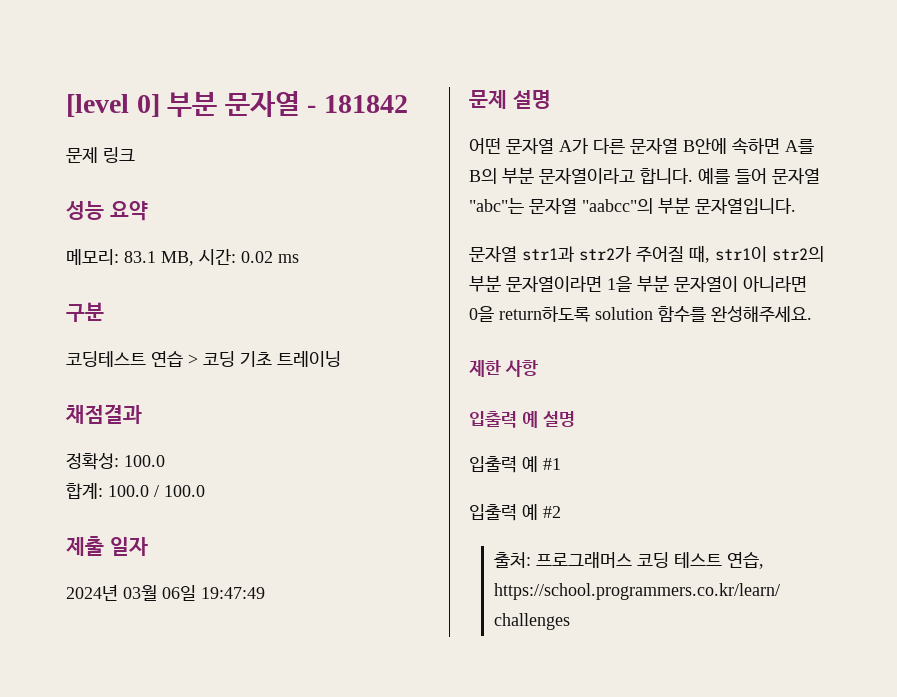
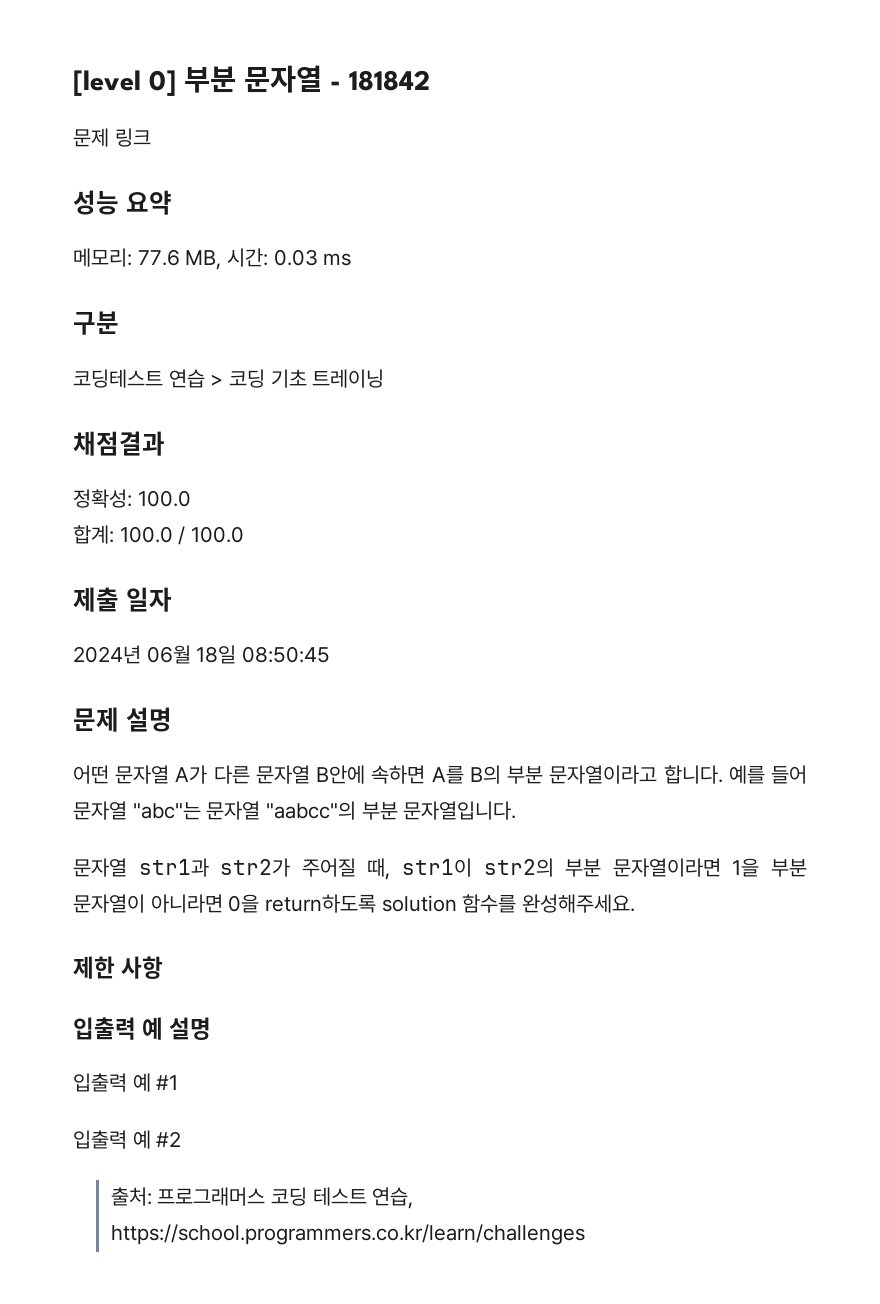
- 메모리: 83.1 MB, 시간: 0.02 ms
+ 메모리: 77.6 MB, 시간: 0.03 ms
- 2024년 03월 06일 19:47:49
+ 2024년 06월 18일 08:50:45

